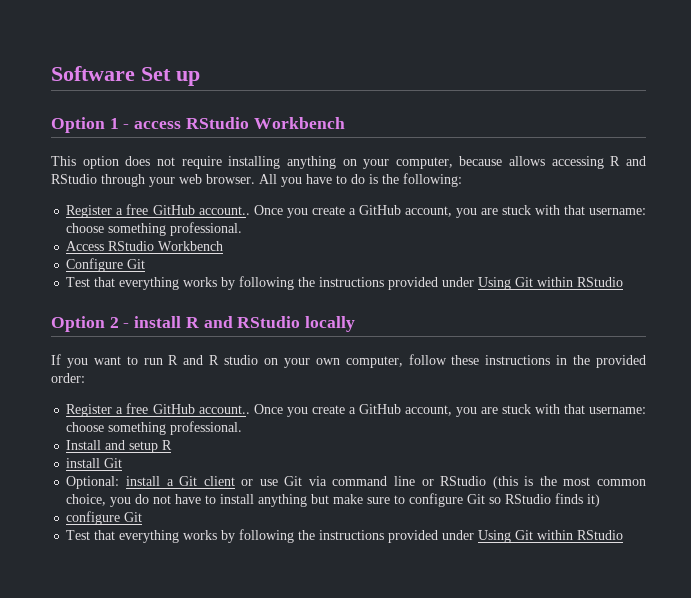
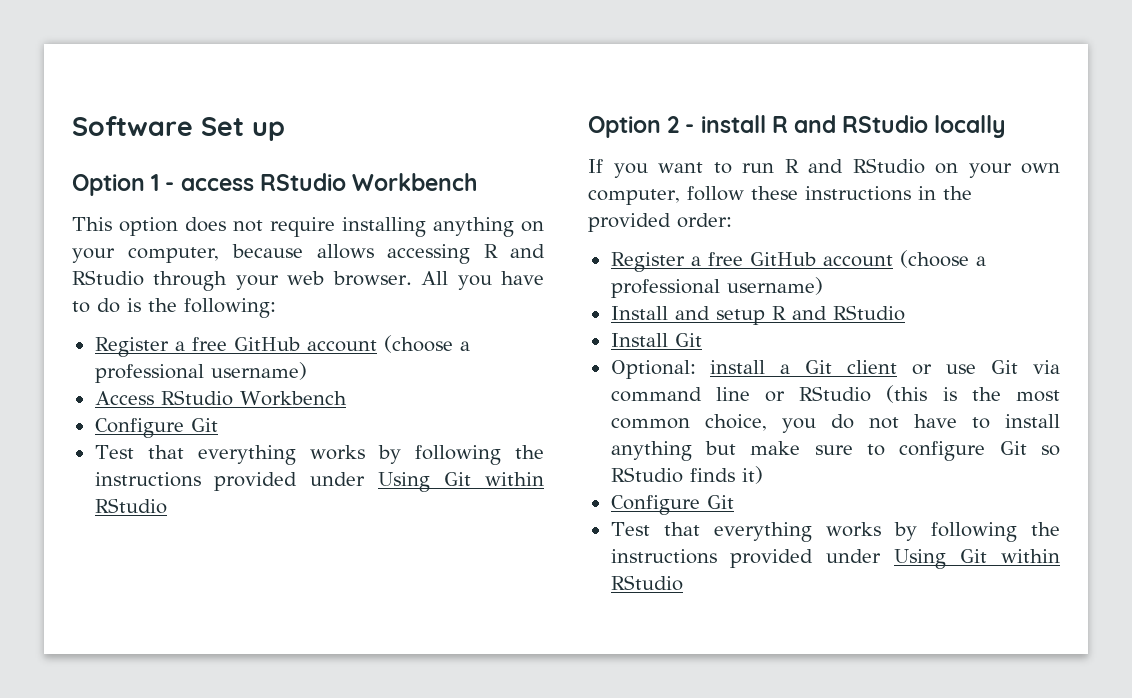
  All you have to do is the following:
- Register a free GitHub account.. Once you create a GitHub account, you are stuck with that username: choose something professional.
+ Register a free GitHub account (choose a professional username)
- If you want to run R and R studio on your own computer, follow these instructions in the provided order:
- Register a free GitHub account.. Once you create a GitHub account, you are stuck with that username: choose something professional.
+ If you want to run R and RStudio on your own computer, follow these instructions in the provided order:
+ Register a free GitHub account (choose a professional username)
- Install and setup R
- install Git
+ Install and setup R and RStudio
+ Install Git
  Optional: install a Git client or use Git via command line or RStudio (this is the most common choice, you do not have to install anything but make sure to configure Git so RStudio finds it)
- configure Git
+ Configure Git

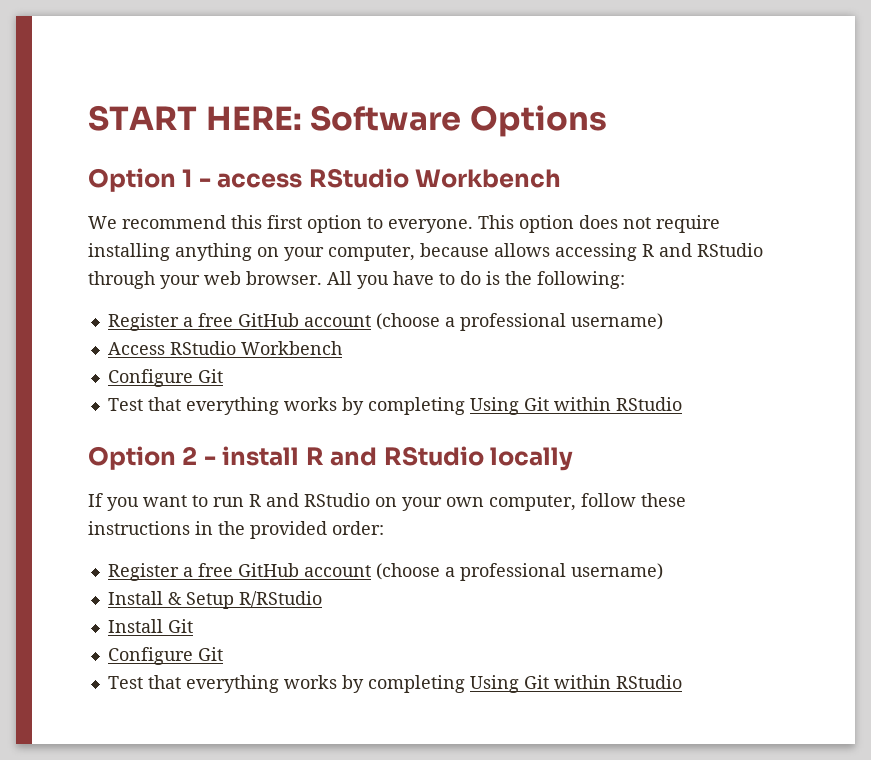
- Software Set up
+ START HERE: Software Options
+ We recommend this first option to everyone.
  Access RStudio Workbench
  Configure Git
- Test that everything works by following the instructions provided under Using Git within RStudio
+ Test that everything works by completing Using Git within RStudio
- Install and setup R and RStudio
+ Install & Setup R/RStudio
  Install Git
- Optional: install a Git client or use Git via command line or RStudio (this is the most common choice, you do not have to install anything but make sure to configure Git so RStudio finds it)
  Configure Git
- Test that everything works by following the instructions provided under Using Git within RStudio
+ Test that everything works by completing Using Git within RStudio

